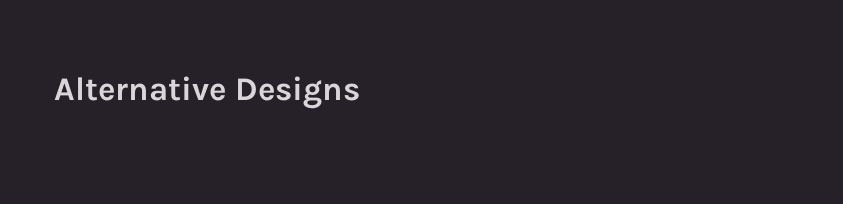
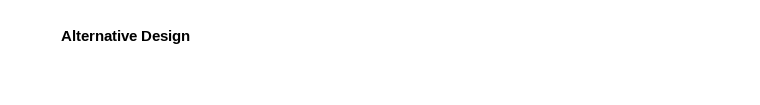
- Alternative Designs
+ Alternative Design

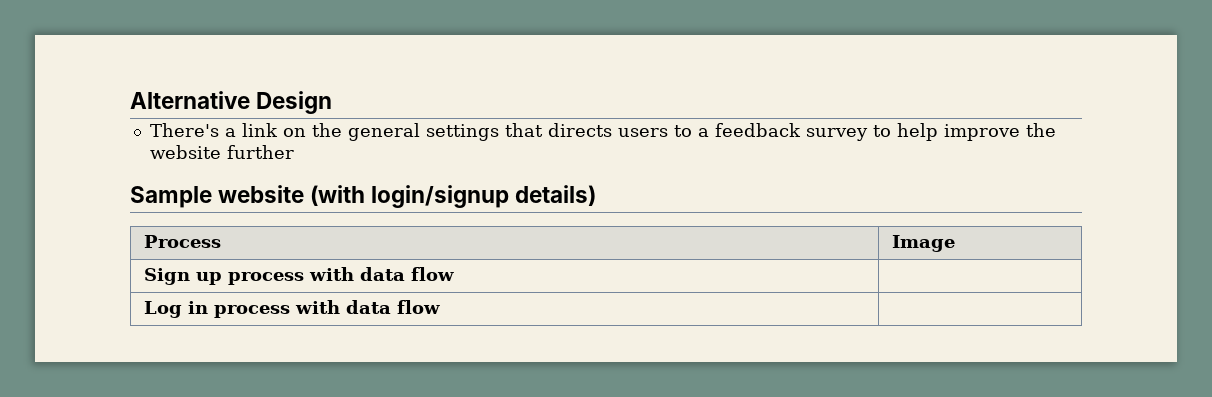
+ There's a link on the general settings that directs users to a feedback survey to help improve the website further
+ Sample website (with login/signup details)
+ Process | Image
+ Sign up process with data flow |
+ Log in process with data flow |

